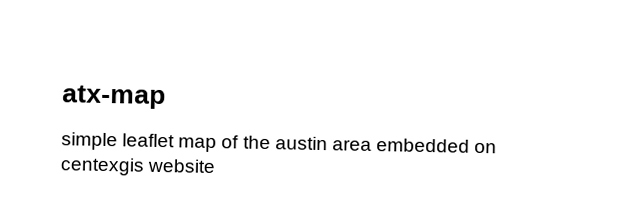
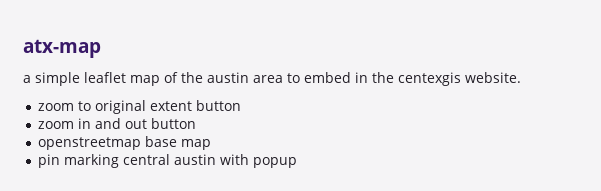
- simple leaflet map of the austin area embedded on centexgis website
+ a simple leaflet map of the austin area to embed in the centexgis website.
+ zoom to original extent button
+ zoom in and out button
+ openstreetmap base map
+ pin marking central austin with popup

